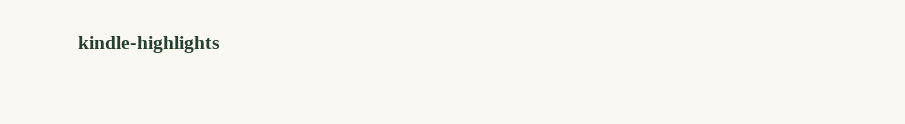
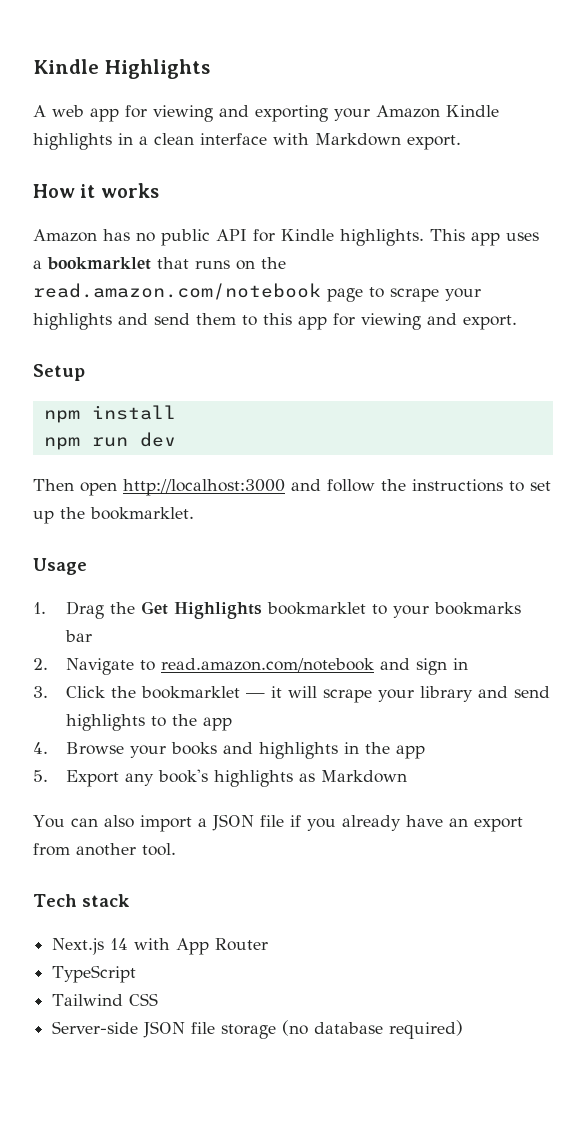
- kindle-highlights
+ Kindle Highlights
+ A web app for viewing and exporting your Amazon Kindle highlights in a clean interface with Markdown export.
+ How it works
+ Amazon has no public API for Kindle highlights. This app uses a bookmarklet that runs on the read.amazon.com/notebook page to scrape your highlights and send them to this app for viewing and export.
+ Setup
+ npm install
+ npm run dev
+ Then open http://localhost:3000 and follow the instructions to set up the bookmarklet.
+ Usage
+ 1. Drag the Get Highlights bookmarklet to your bookmarks bar
+ 2. Navigate to read.amazon.com/notebook and sign in
+ 3. Click the bookmarklet — it will scrape your library and send highlights to the app
+ 4. Browse your books and highlights in the app
+ 5. Export any book's highlights as Markdown
+ You can also import a JSON file if you already have an export from another tool.
+ Tech stack
+ Next.js 14 with App Router
+ TypeScript
+ Tailwind CSS
+ Server-side JSON file storage (no database required)

